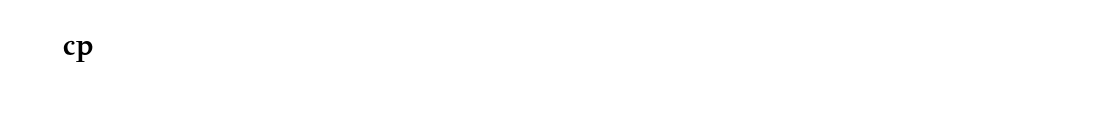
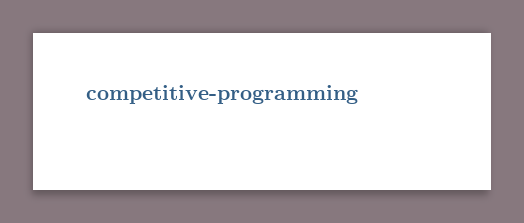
- cp
+ competitive-programming

